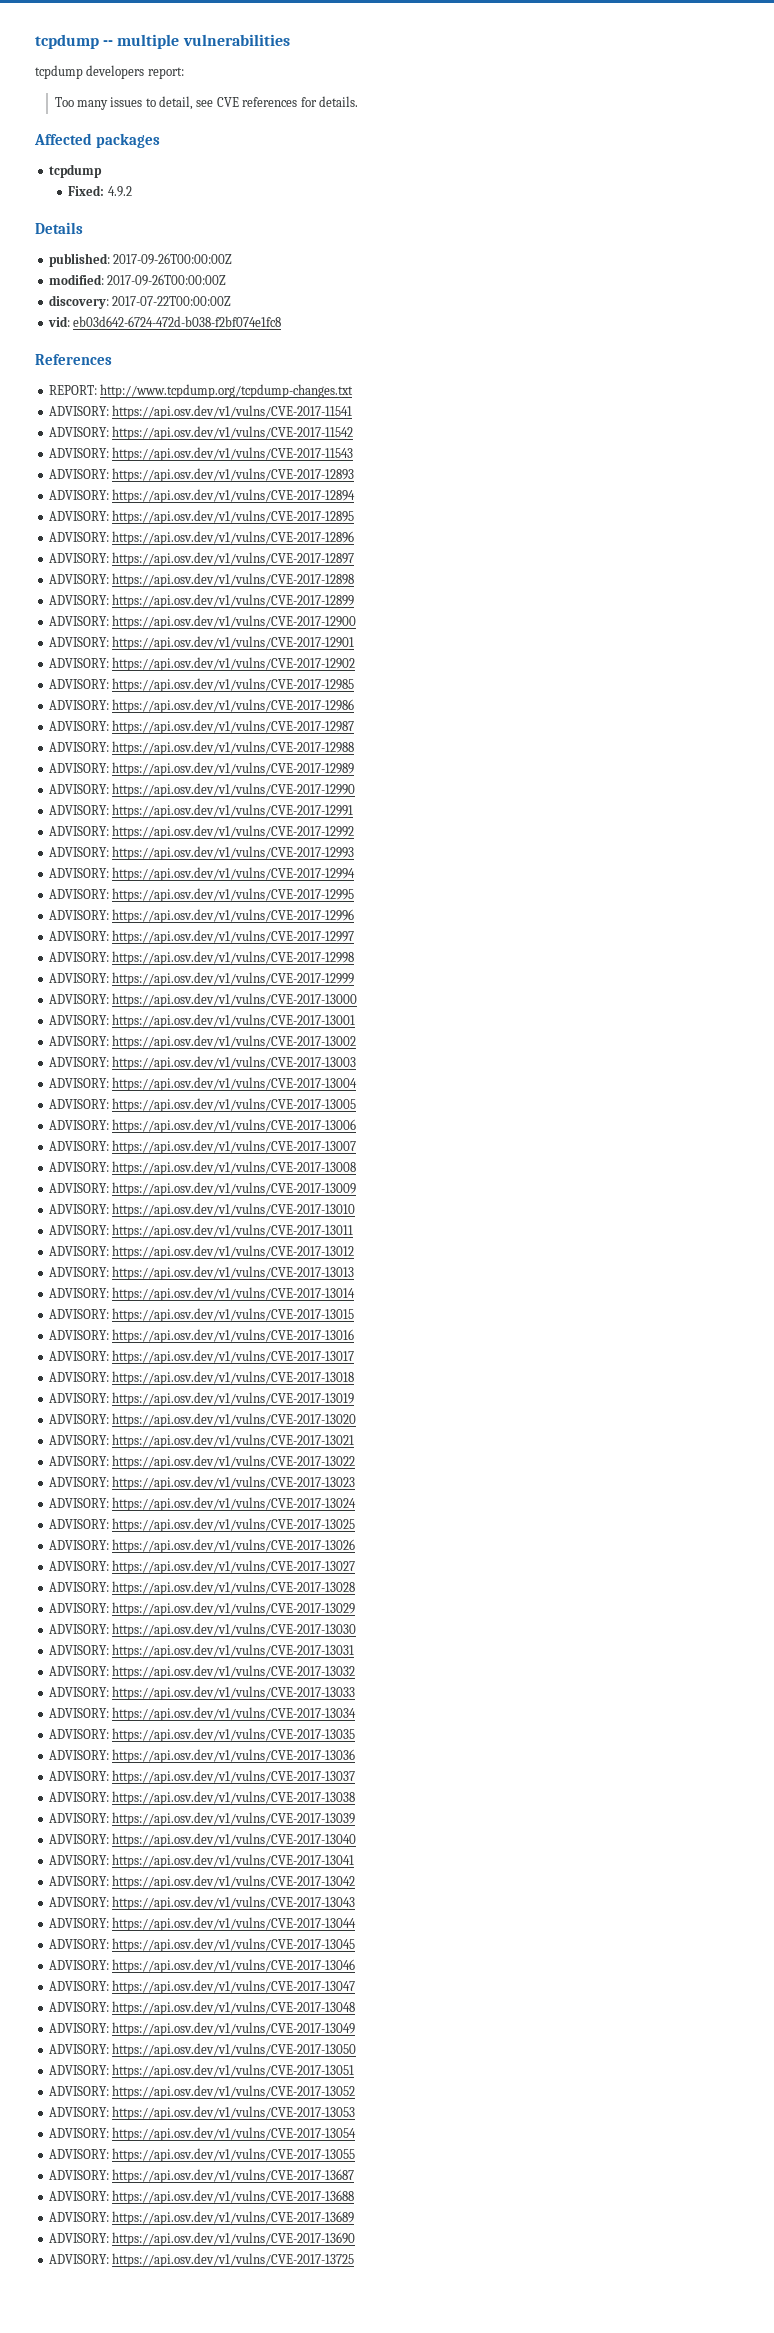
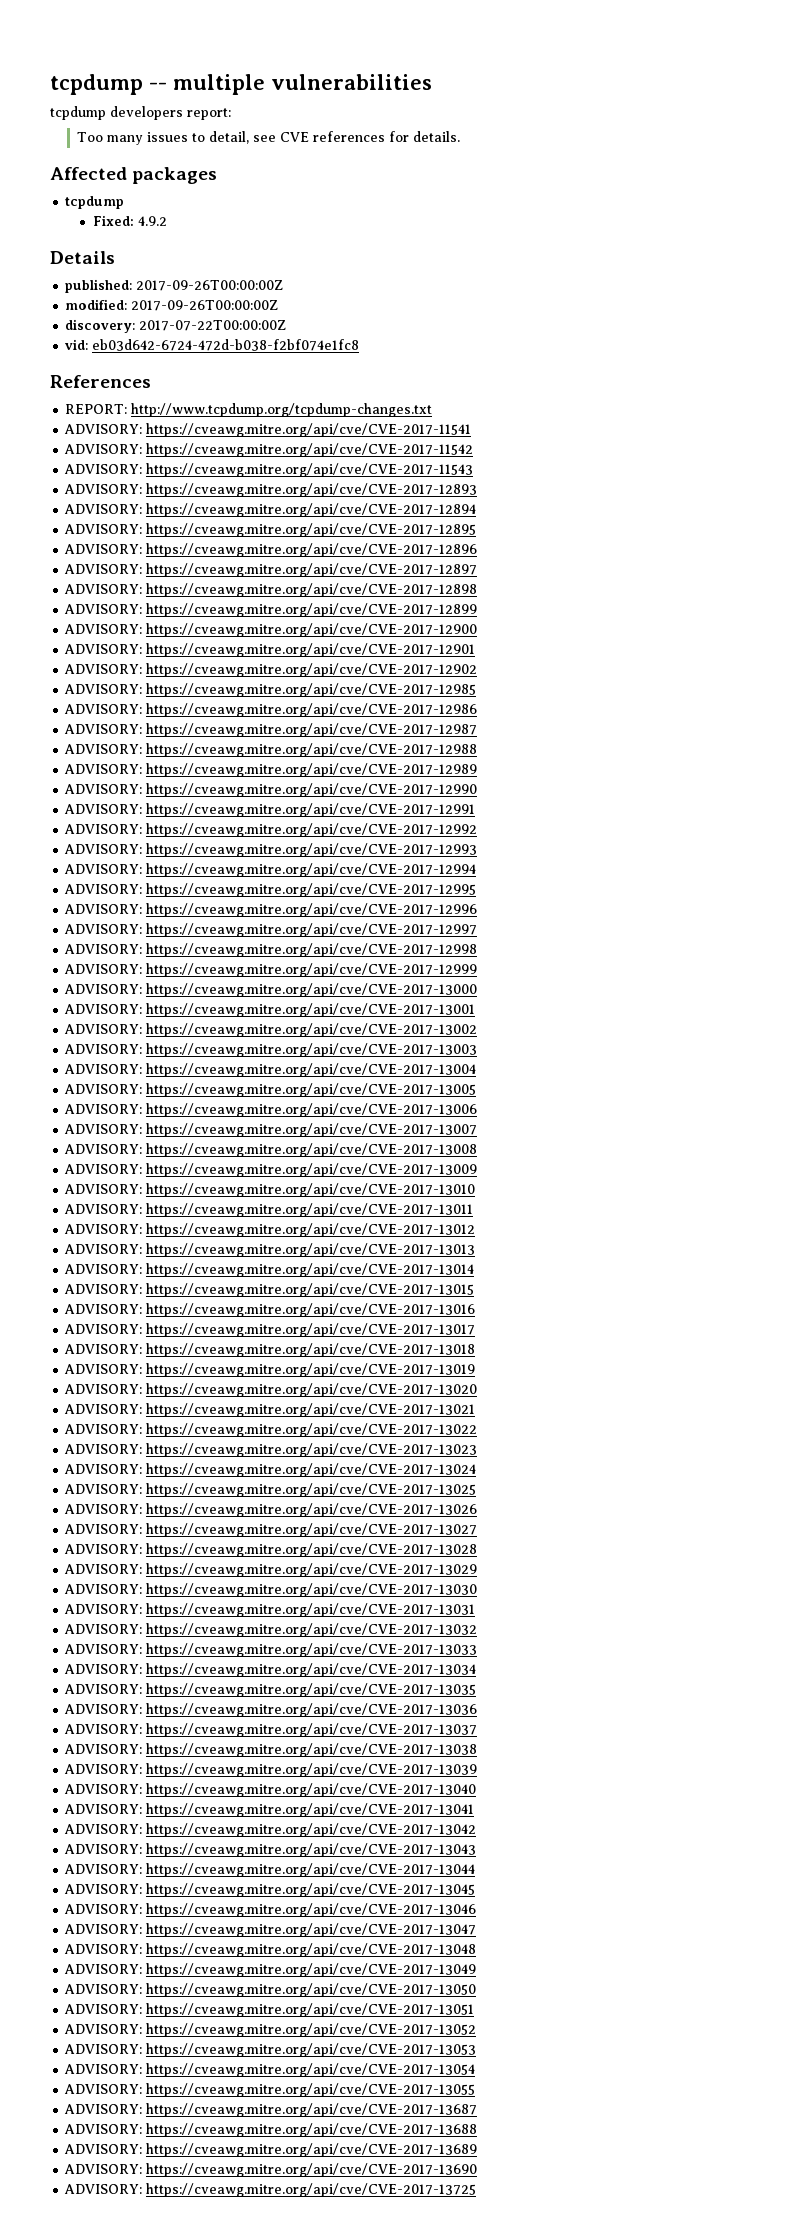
- ADVISORY: https://api.osv.dev/v1/vulns/CVE-2017-11541
- ADVISORY: https://api.osv.dev/v1/vulns/CVE-2017-11542
- ADVISORY: https://api.osv.dev/v1/vulns/CVE-2017-11543
- ADVISORY: https://api.osv.dev/v1/vulns/CVE-2017-12893
- ADVISORY: https://api.osv.dev/v1/vulns/CVE-2017-12894
- ADVISORY: https://api.osv.dev/v1/vulns/CVE-2017-12895
- ADVISORY: https://api.osv.dev/v1/vulns/CVE-2017-12896
- ADVISORY: https://api.osv.dev/v1/vulns/CVE-2017-12897
- ADVISORY: https://api.osv.dev/v1/vulns/CVE-2017-12898
- ADVISORY: https://api.osv.dev/v1/vulns/CVE-2017-12899
- ADVISORY: https://api.osv.dev/v1/vulns/CVE-2017-12900
- ADVISORY: https://api.osv.dev/v1/vulns/CVE-2017-12901
- ADVISORY: https://api.osv.dev/v1/vulns/CVE-2017-12902
- ADVISORY: https://api.osv.dev/v1/vulns/CVE-2017-12985
- ADVISORY: https://api.osv.dev/v1/vulns/CVE-2017-12986
- ADVISORY: https://api.osv.dev/v1/vulns/CVE-2017-12987
- ADVISORY: https://api.osv.dev/v1/vulns/CVE-2017-12988
- ADVISORY: https://api.osv.dev/v1/vulns/CVE-2017-12989
- ADVISORY: https://api.osv.dev/v1/vulns/CVE-2017-12990
- ADVISORY: https://api.osv.dev/v1/vulns/CVE-2017-12991
- ADVISORY: https://api.osv.dev/v1/vulns/CVE-2017-12992
- ADVISORY: https://api.osv.dev/v1/vulns/CVE-2017-12993
- ADVISORY: https://api.osv.dev/v1/vulns/CVE-2017-12994
- ADVISORY: https://api.osv.dev/v1/vulns/CVE-2017-12995
- ADVISORY: https://api.osv.dev/v1/vulns/CVE-2017-12996
- ADVISORY: https://api.osv.dev/v1/vulns/CVE-2017-12997
- ADVISORY: https://api.osv.dev/v1/vulns/CVE-2017-12998
- ADVISORY: https://api.osv.dev/v1/vulns/CVE-2017-12999
- ADVISORY: https://api.osv.dev/v1/vulns/CVE-2017-13000
- ADVISORY: https://api.osv.dev/v1/vulns/CVE-2017-13001
- ADVISORY: https://api.osv.dev/v1/vulns/CVE-2017-13002
- ADVISORY: https://api.osv.dev/v1/vulns/CVE-2017-13003
- ADVISORY: https://api.osv.dev/v1/vulns/CVE-2017-13004
- ADVISORY: https://api.osv.dev/v1/vulns/CVE-2017-13005
- ADVISORY: https://api.osv.dev/v1/vulns/CVE-2017-13006
- ADVISORY: https://api.osv.dev/v1/vulns/CVE-2017-13007
- ADVISORY: https://api.osv.dev/v1/vulns/CVE-2017-13008
- ADVISORY: https://api.osv.dev/v1/vulns/CVE-2017-13009
- ADVISORY: https://api.osv.dev/v1/vulns/CVE-2017-13010
- ADVISORY: https://api.osv.dev/v1/vulns/CVE-2017-13011
- ADVISORY: https://api.osv.dev/v1/vulns/CVE-2017-13012
- ADVISORY: https://api.osv.dev/v1/vulns/CVE-2017-13013
- ADVISORY: https://api.osv.dev/v1/vulns/CVE-2017-13014
- ADVISORY: https://api.osv.dev/v1/vulns/CVE-2017-13015
- ADVISORY: https://api.osv.dev/v1/vulns/CVE-2017-13016
- ADVISORY: https://api.osv.dev/v1/vulns/CVE-2017-13017
- ADVISORY: https://api.osv.dev/v1/vulns/CVE-2017-13018
- ADVISORY: https://api.osv.dev/v1/vulns/CVE-2017-13019
- ADVISORY: https://api.osv.dev/v1/vulns/CVE-2017-13020
- ADVISORY: https://api.osv.dev/v1/vulns/CVE-2017-13021
- ADVISORY: https://api.osv.dev/v1/vulns/CVE-2017-13022
- ADVISORY: https://api.osv.dev/v1/vulns/CVE-2017-13023
- ADVISORY: https://api.osv.dev/v1/vulns/CVE-2017-13024
- ADVISORY: https://api.osv.dev/v1/vulns/CVE-2017-13025
- ADVISORY: https://api.osv.dev/v1/vulns/CVE-2017-13026
- ADVISORY: https://api.osv.dev/v1/vulns/CVE-2017-13027
- ADVISORY: https://api.osv.dev/v1/vulns/CVE-2017-13028
- ADVISORY: https://api.osv.dev/v1/vulns/CVE-2017-13029
- ADVISORY: https://api.osv.dev/v1/vulns/CVE-2017-13030
- ADVISORY: https://api.osv.dev/v1/vulns/CVE-2017-13031
- ADVISORY: https://api.osv.dev/v1/vulns/CVE-2017-13032
- ADVISORY: https://api.osv.dev/v1/vulns/CVE-2017-13033
- ADVISORY: https://api.osv.dev/v1/vulns/CVE-2017-13034
- ADVISORY: https://api.osv.dev/v1/vulns/CVE-2017-13035
- ADVISORY: https://api.osv.dev/v1/vulns/CVE-2017-13036
- ADVISORY: https://api.osv.dev/v1/vulns/CVE-2017-13037
- ADVISORY: https://api.osv.dev/v1/vulns/CVE-2017-13038
- ADVISORY: https://api.osv.dev/v1/vulns/CVE-2017-13039
- ADVISORY: https://api.osv.dev/v1/vulns/CVE-2017-13040
- ADVISORY: https://api.osv.dev/v1/vulns/CVE-2017-13041
- ADVISORY: https://api.osv.dev/v1/vulns/CVE-2017-13042
- ADVISORY: https://api.osv.dev/v1/vulns/CVE-2017-13043
- ADVISORY: https://api.osv.dev/v1/vulns/CVE-2017-13044
- ADVISORY: https://api.osv.dev/v1/vulns/CVE-2017-13045
- ADVISORY: https://api.osv.dev/v1/vulns/CVE-2017-13046
- ADVISORY: https://api.osv.dev/v1/vulns/CVE-2017-13047
- ADVISORY: https://api.osv.dev/v1/vulns/CVE-2017-13048
- ADVISORY: https://api.osv.dev/v1/vulns/CVE-2017-13049
- ADVISORY: https://api.osv.dev/v1/vulns/CVE-2017-13050
- ADVISORY: https://api.osv.dev/v1/vulns/CVE-2017-13051
- ADVISORY: https://api.osv.dev/v1/vulns/CVE-2017-13052
- ADVISORY: https://api.osv.dev/v1/vulns/CVE-2017-13053
- ADVISORY: https://api.osv.dev/v1/vulns/CVE-2017-13054
- ADVISORY: https://api.osv.dev/v1/vulns/CVE-2017-13055
- ADVISORY: https://api.osv.dev/v1/vulns/CVE-2017-13687
- ADVISORY: https://api.osv.dev/v1/vulns/CVE-2017-13688
- ADVISORY: https://api.osv.dev/v1/vulns/CVE-2017-13689
- ADVISORY: https://api.osv.dev/v1/vulns/CVE-2017-13690
- ADVISORY: https://api.osv.dev/v1/vulns/CVE-2017-13725
+ ADVISORY: https://cveawg.mitre.org/api/cve/CVE-2017-11541
+ ADVISORY: https://cveawg.mitre.org/api/cve/CVE-2017-11542
+ ADVISORY: https://cveawg.mitre.org/api/cve/CVE-2017-11543
+ ADVISORY: https://cveawg.mitre.org/api/cve/CVE-2017-12893
+ ADVISORY: https://cveawg.mitre.org/api/cve/CVE-2017-12894
+ ADVISORY: https://cveawg.mitre.org/api/cve/CVE-2017-12895
+ ADVISORY: https://cveawg.mitre.org/api/cve/CVE-2017-12896
+ ADVISORY: https://cveawg.mitre.org/api/cve/CVE-2017-12897
+ ADVISORY: https://cveawg.mitre.org/api/cve/CVE-2017-12898
+ ADVISORY: https://cveawg.mitre.org/api/cve/CVE-2017-12899
+ ADVISORY: https://cveawg.mitre.org/api/cve/CVE-2017-12900
+ ADVISORY: https://cveawg.mitre.org/api/cve/CVE-2017-12901
+ ADVISORY: https://cveawg.mitre.org/api/cve/CVE-2017-12902
+ ADVISORY: https://cveawg.mitre.org/api/cve/CVE-2017-12985
+ ADVISORY: https://cveawg.mitre.org/api/cve/CVE-2017-12986
+ ADVISORY: https://cveawg.mitre.org/api/cve/CVE-2017-12987
+ ADVISORY: https://cveawg.mitre.org/api/cve/CVE-2017-12988
+ ADVISORY: https://cveawg.mitre.org/api/cve/CVE-2017-12989
+ ADVISORY: https://cveawg.mitre.org/api/cve/CVE-2017-12990
+ ADVISORY: https://cveawg.mitre.org/api/cve/CVE-2017-12991
+ ADVISORY: https://cveawg.mitre.org/api/cve/CVE-2017-12992
+ ADVISORY: https://cveawg.mitre.org/api/cve/CVE-2017-12993
+ ADVISORY: https://cveawg.mitre.org/api/cve/CVE-2017-12994
+ ADVISORY: https://cveawg.mitre.org/api/cve/CVE-2017-12995
+ ADVISORY: https://cveawg.mitre.org/api/cve/CVE-2017-12996
+ ADVISORY: https://cveawg.mitre.org/api/cve/CVE-2017-12997
+ ADVISORY: https://cveawg.mitre.org/api/cve/CVE-2017-12998
+ ADVISORY: https://cveawg.mitre.org/api/cve/CVE-2017-12999
+ ADVISORY: https://cveawg.mitre.org/api/cve/CVE-2017-13000
+ ADVISORY: https://cveawg.mitre.org/api/cve/CVE-2017-13001
+ ADVISORY: https://cveawg.mitre.org/api/cve/CVE-2017-13002
+ ADVISORY: https://cveawg.mitre.org/api/cve/CVE-2017-13003
+ ADVISORY: https://cveawg.mitre.org/api/cve/CVE-2017-13004
+ ADVISORY: https://cveawg.mitre.org/api/cve/CVE-2017-13005
+ ADVISORY: https://cveawg.mitre.org/api/cve/CVE-2017-13006
+ ADVISORY: https://cveawg.mitre.org/api/cve/CVE-2017-13007
+ ADVISORY: https://cveawg.mitre.org/api/cve/CVE-2017-13008
+ ADVISORY: https://cveawg.mitre.org/api/cve/CVE-2017-13009
+ ADVISORY: https://cveawg.mitre.org/api/cve/CVE-2017-13010
+ ADVISORY: https://cveawg.mitre.org/api/cve/CVE-2017-13011
+ ADVISORY: https://cveawg.mitre.org/api/cve/CVE-2017-13012
+ ADVISORY: https://cveawg.mitre.org/api/cve/CVE-2017-13013
+ ADVISORY: https://cveawg.mitre.org/api/cve/CVE-2017-13014
+ ADVISORY: https://cveawg.mitre.org/api/cve/CVE-2017-13015
+ ADVISORY: https://cveawg.mitre.org/api/cve/CVE-2017-13016
+ ADVISORY: https://cveawg.mitre.org/api/cve/CVE-2017-13017
+ ADVISORY: https://cveawg.mitre.org/api/cve/CVE-2017-13018
+ ADVISORY: https://cveawg.mitre.org/api/cve/CVE-2017-13019
+ ADVISORY: https://cveawg.mitre.org/api/cve/CVE-2017-13020
+ ADVISORY: https://cveawg.mitre.org/api/cve/CVE-2017-13021
+ ADVISORY: https://cveawg.mitre.org/api/cve/CVE-2017-13022
+ ADVISORY: https://cveawg.mitre.org/api/cve/CVE-2017-13023
+ ADVISORY: https://cveawg.mitre.org/api/cve/CVE-2017-13024
+ ADVISORY: https://cveawg.mitre.org/api/cve/CVE-2017-13025
+ ADVISORY: https://cveawg.mitre.org/api/cve/CVE-2017-13026
+ ADVISORY: https://cveawg.mitre.org/api/cve/CVE-2017-13027
+ ADVISORY: https://cveawg.mitre.org/api/cve/CVE-2017-13028
+ ADVISORY: https://cveawg.mitre.org/api/cve/CVE-2017-13029
+ ADVISORY: https://cveawg.mitre.org/api/cve/CVE-2017-13030
+ ADVISORY: https://cveawg.mitre.org/api/cve/CVE-2017-13031
+ ADVISORY: https://cveawg.mitre.org/api/cve/CVE-2017-13032
+ ADVISORY: https://cveawg.mitre.org/api/cve/CVE-2017-13033
+ ADVISORY: https://cveawg.mitre.org/api/cve/CVE-2017-13034
+ ADVISORY: https://cveawg.mitre.org/api/cve/CVE-2017-13035
+ ADVISORY: https://cveawg.mitre.org/api/cve/CVE-2017-13036
+ ADVISORY: https://cveawg.mitre.org/api/cve/CVE-2017-13037
+ ADVISORY: https://cveawg.mitre.org/api/cve/CVE-2017-13038
+ ADVISORY: https://cveawg.mitre.org/api/cve/CVE-2017-13039
+ ADVISORY: https://cveawg.mitre.org/api/cve/CVE-2017-13040
+ ADVISORY: https://cveawg.mitre.org/api/cve/CVE-2017-13041
+ ADVISORY: https://cveawg.mitre.org/api/cve/CVE-2017-13042
+ ADVISORY: https://cveawg.mitre.org/api/cve/CVE-2017-13043
+ ADVISORY: https://cveawg.mitre.org/api/cve/CVE-2017-13044
+ ADVISORY: https://cveawg.mitre.org/api/cve/CVE-2017-13045
+ ADVISORY: https://cveawg.mitre.org/api/cve/CVE-2017-13046
+ ADVISORY: https://cveawg.mitre.org/api/cve/CVE-2017-13047
+ ADVISORY: https://cveawg.mitre.org/api/cve/CVE-2017-13048
+ ADVISORY: https://cveawg.mitre.org/api/cve/CVE-2017-13049
+ ADVISORY: https://cveawg.mitre.org/api/cve/CVE-2017-13050
+ ADVISORY: https://cveawg.mitre.org/api/cve/CVE-2017-13051
+ ADVISORY: https://cveawg.mitre.org/api/cve/CVE-2017-13052
+ ADVISORY: https://cveawg.mitre.org/api/cve/CVE-2017-13053
+ ADVISORY: https://cveawg.mitre.org/api/cve/CVE-2017-13054
+ ADVISORY: https://cveawg.mitre.org/api/cve/CVE-2017-13055
+ ADVISORY: https://cveawg.mitre.org/api/cve/CVE-2017-13687
+ ADVISORY: https://cveawg.mitre.org/api/cve/CVE-2017-13688
+ ADVISORY: https://cveawg.mitre.org/api/cve/CVE-2017-13689
+ ADVISORY: https://cveawg.mitre.org/api/cve/CVE-2017-13690
+ ADVISORY: https://cveawg.mitre.org/api/cve/CVE-2017-13725

